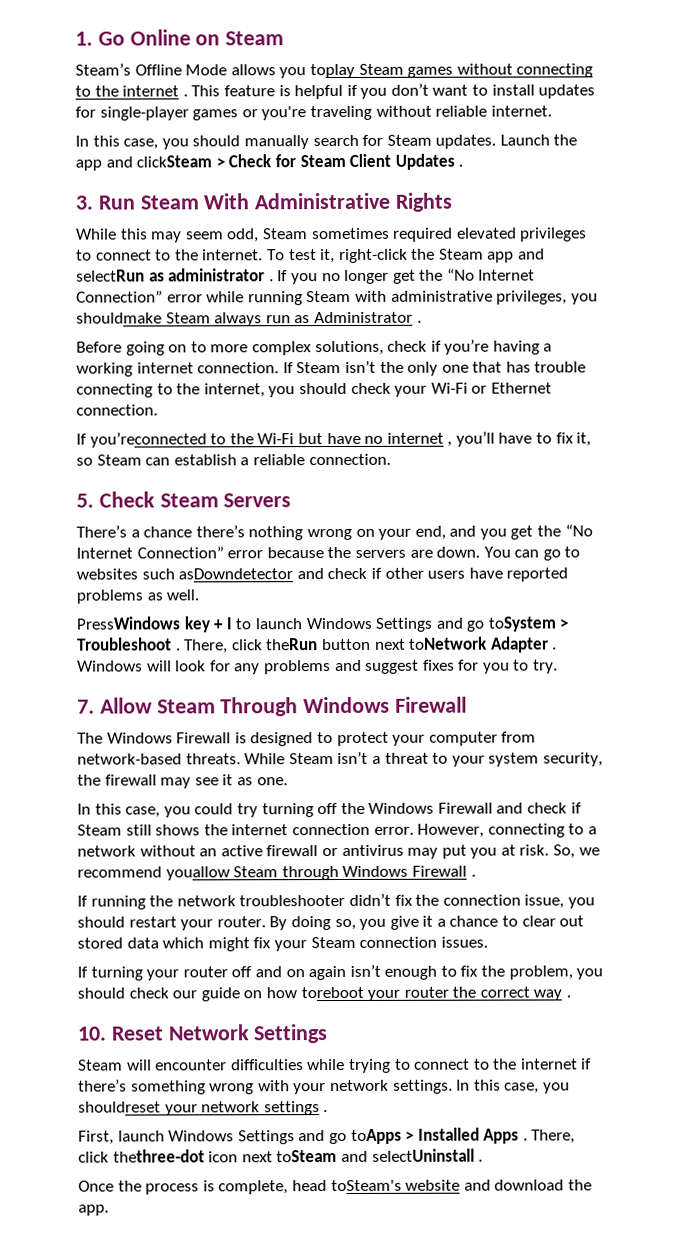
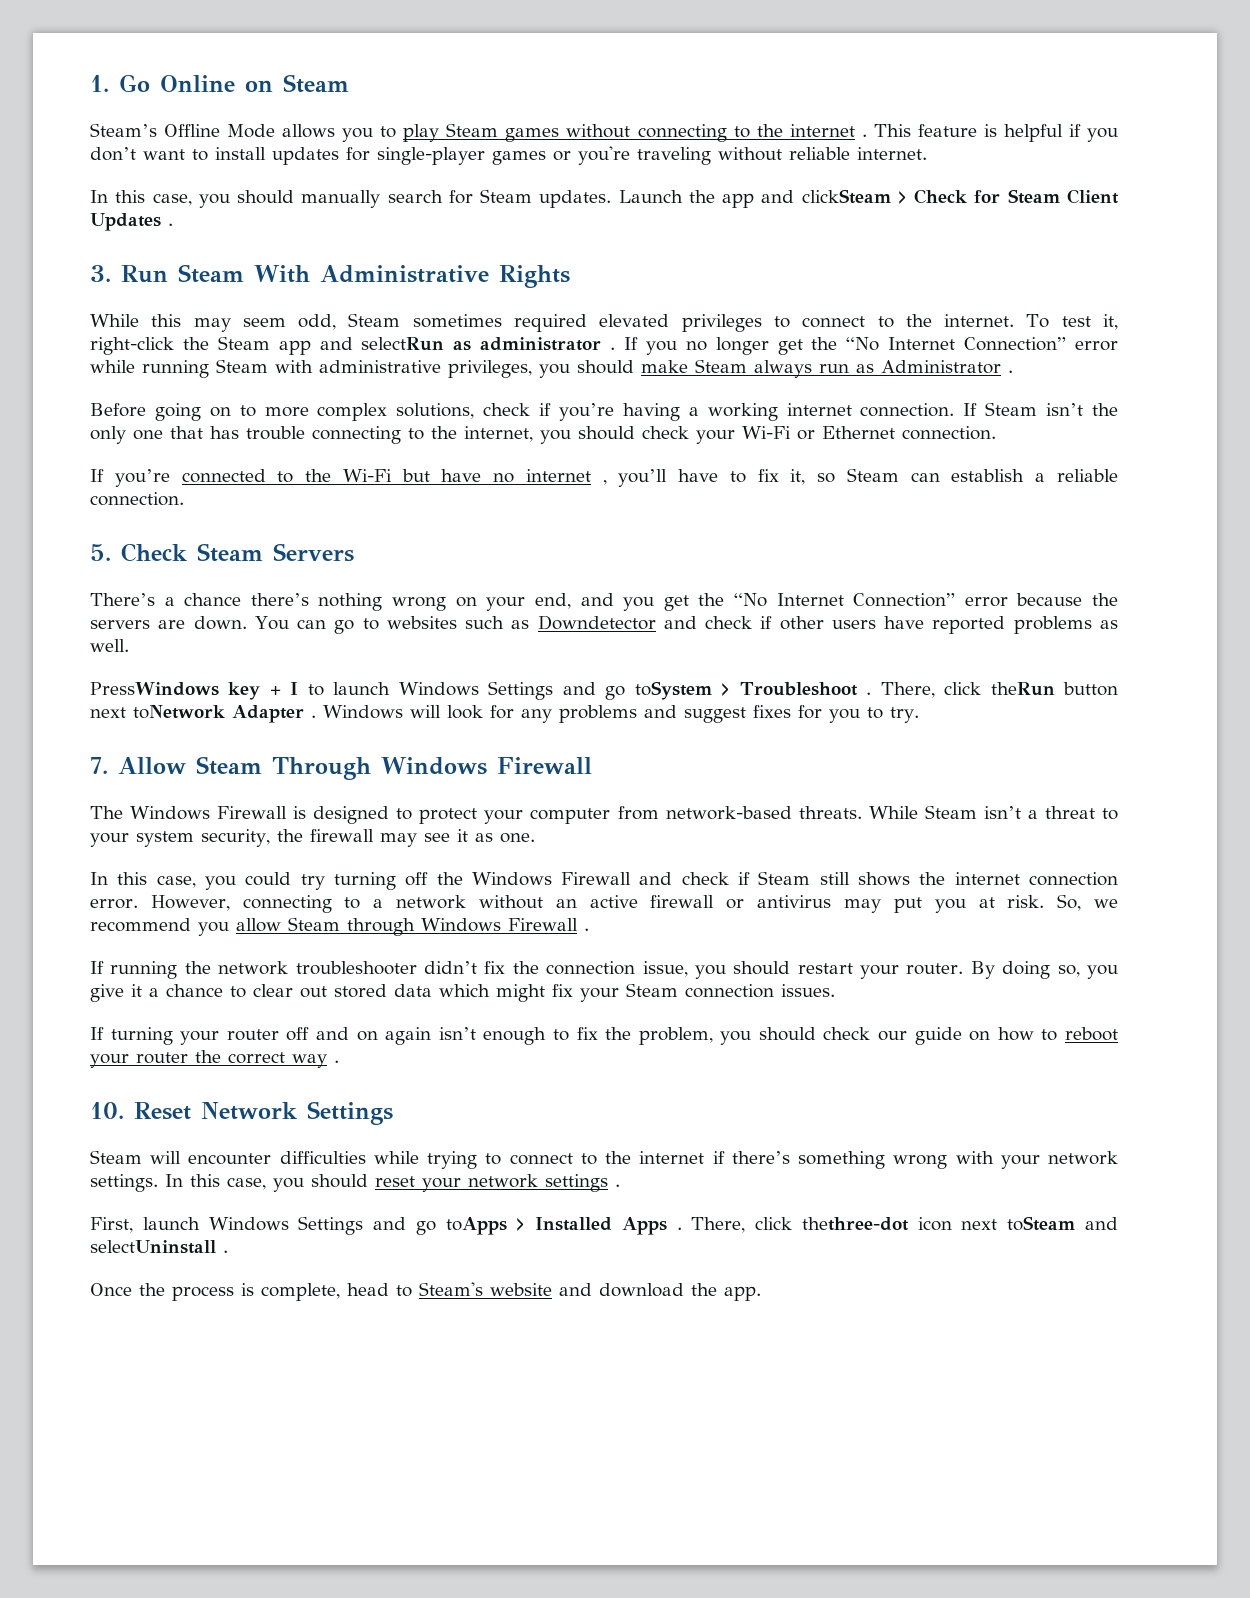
- Steam’s Offline Mode allows you toplay Steam games without connecting to the internet .
+ Steam’s Offline Mode allows you to play Steam games without connecting to the internet .
- If you no longer get the “No Internet Connection” error while running Steam with administrative privileges, you shouldmake Steam always run as Administrator .
+ If you no longer get the “No Internet Connection” error while running Steam with administrative privileges, you should make Steam always run as Administrator .
- If you’reconnected to the Wi-Fi but have no internet , you’ll have to fix it, so Steam can establish a reliable connection.
+ If you’re connected to the Wi-Fi but have no internet , you’ll have to fix it, so Steam can establish a reliable connection.
- You can go to websites such asDowndetector and check if other users have reported problems as well.
+ You can go to websites such as Downdetector and check if other users have reported problems as well.
- So, we recommend youallow Steam through Windows Firewall .
+ So, we recommend you allow Steam through Windows Firewall .
- If turning your router off and on again isn’t enough to fix the problem, you should check our guide on how toreboot your router the correct way .
+ If turning your router off and on again isn’t enough to fix the problem, you should check our guide on how to reboot your router the correct way .
- In this case, you shouldreset your network settings .
+ In this case, you should reset your network settings .
- Once the process is complete, head toSteam's website and download the app.
+ Once the process is complete, head to Steam's website and download the app.

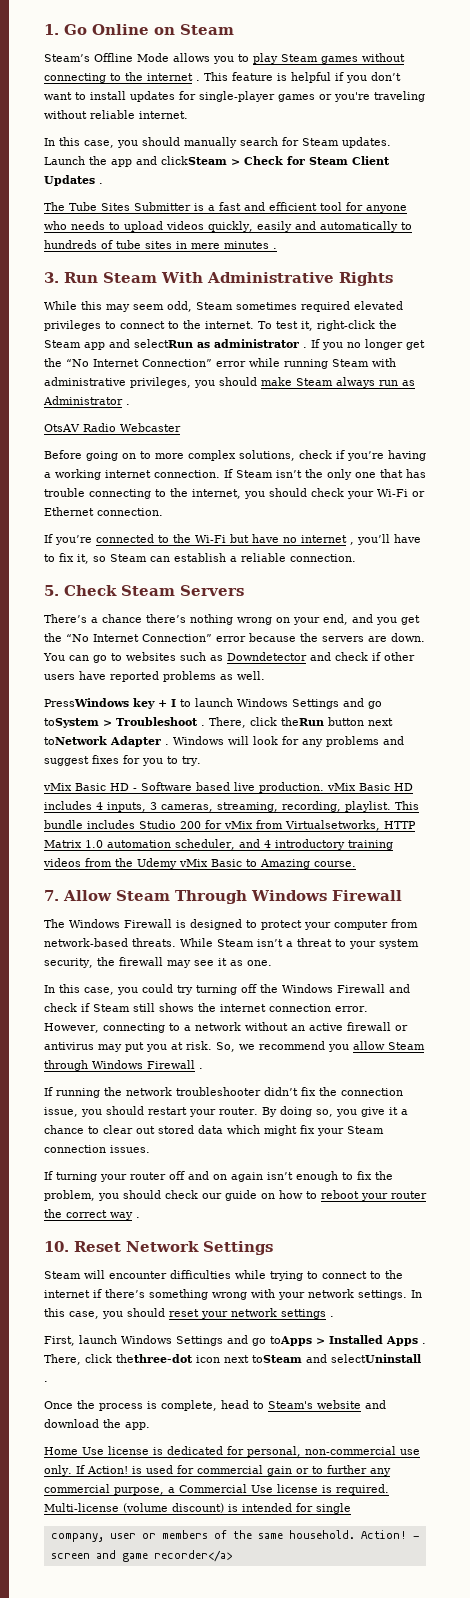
+ The Tube Sites Submitter is a fast and efficient tool for anyone who needs to upload videos quickly, easily and automatically to hundreds of tube sites in mere minutes .
+ OtsAV Radio Webcaster
+ vMix Basic HD - Software based live production. vMix Basic HD includes 4 inputs, 3 cameras, streaming, recording, playlist. This bundle includes Studio 200 for vMix from Virtualsetworks, HTTP Matrix 1.0 automation scheduler, and 4 introductory training videos from the Udemy vMix Basic to Amazing course.
+ Home Use license is dedicated for personal, non-commercial use only. If Action! is used for commercial gain or to further any commercial purpose, a Commercial Use license is required. Multi-license (volume discount) is intended for single
+ company, user or members of the same household. Action! - screen and game recorder</a>

